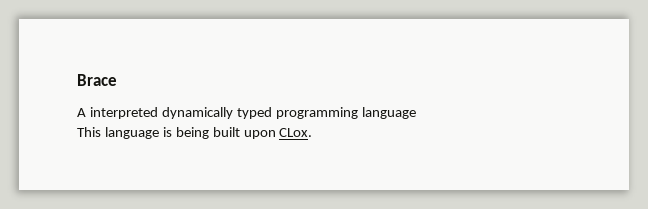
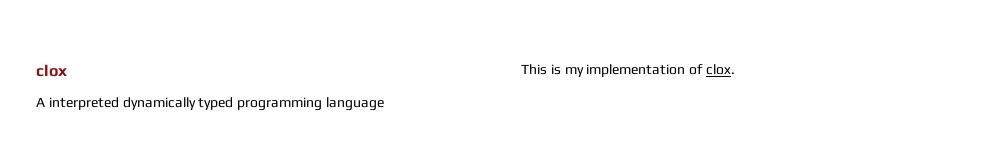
- Brace
+ clox
- This language is being built upon CLox.
+ This is my implementation of clox.

